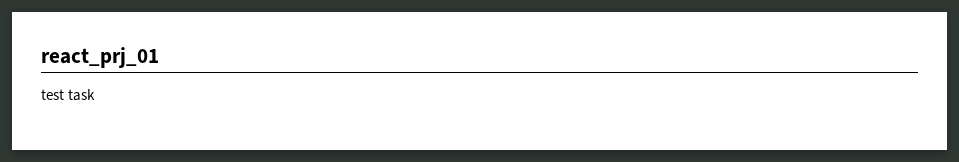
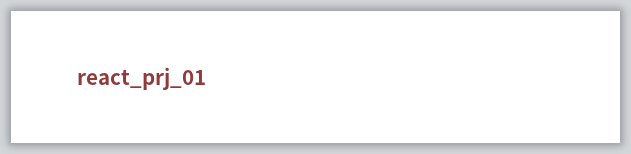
- test task

